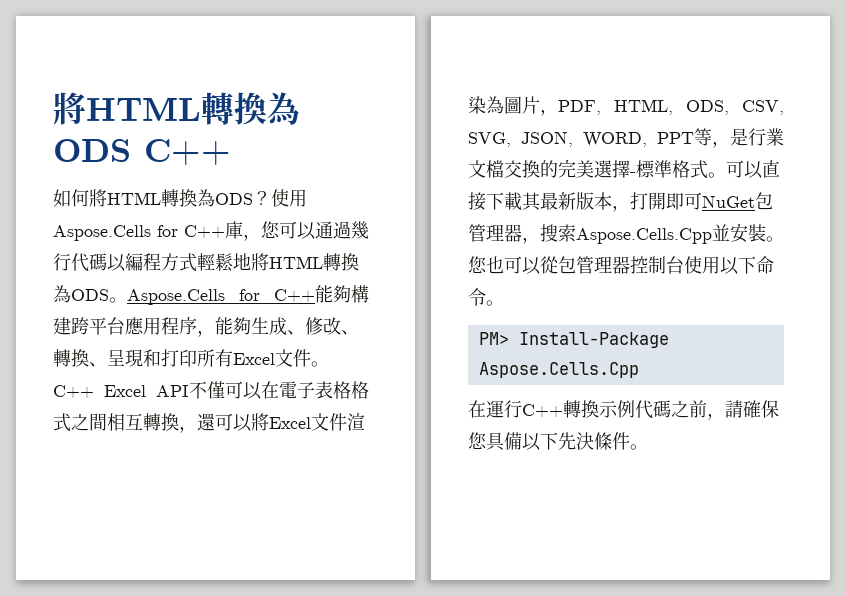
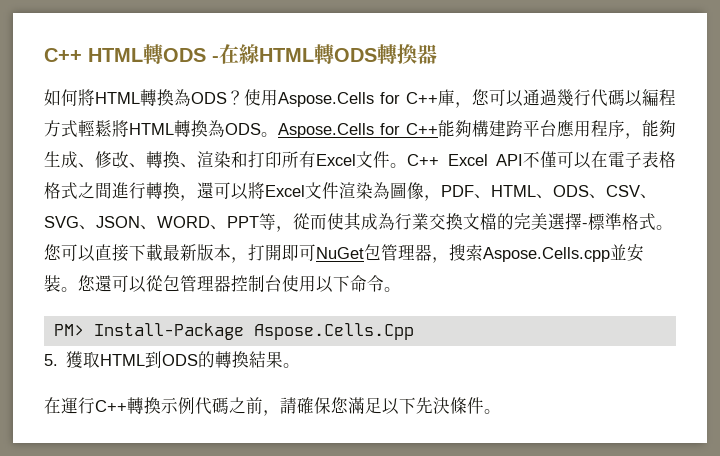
- 將HTML轉換為ODS C++
+ C++ HTML轉ODS -在線HTML轉ODS轉換器
- 使用Aspose.Cells for C++庫，您可以通過幾行代碼以編程方式輕鬆地將HTML轉換為ODS。
+ 使用Aspose.Cells for C++庫，您可以通過幾行代碼以編程方式輕鬆將HTML轉換為ODS。
- Aspose.Cells for C++能夠構建跨平台應用程序，能夠生成、修改、轉換、呈現和打印所有Excel文件。
+ Aspose.Cells for C++能夠構建跨平台應用程序，能夠生成、修改、轉換、渲染和打印所有Excel文件。
- C++ Excel API不僅可以在電子表格格式之間相互轉換，還可以將Excel文件渲染為圖片，PDF, HTML, ODS, CSV, SVG, JSON, WORD, PPT等，是行業文檔交換的完美選擇-標準格式。
+ C++ Excel API不僅可以在電子表格格式之間進行轉換，還可以將Excel文件渲染為圖像，PDF、HTML、ODS、CSV、SVG、JSON、WORD、PPT等，從而使其成為行業交換文檔的完美選擇-標準格式。
- 可以直接下載其最新版本，打開即可NuGet包管理器，搜索Aspose.Cells.Cpp並安裝。
+ 您可以直接下載最新版本，打開即可NuGet包管理器，搜索Aspose.Cells.cpp並安裝。
- 您也可以從包管理器控制台使用以下命令。
+ 您還可以從包管理器控制台使用以下命令。
+ 5.獲取HTML到ODS的轉換結果。
- 在運行C++轉換示例代碼之前，請確保您具備以下先決條件。
+ 在運行C++轉換示例代碼之前，請確保您滿足以下先決條件。

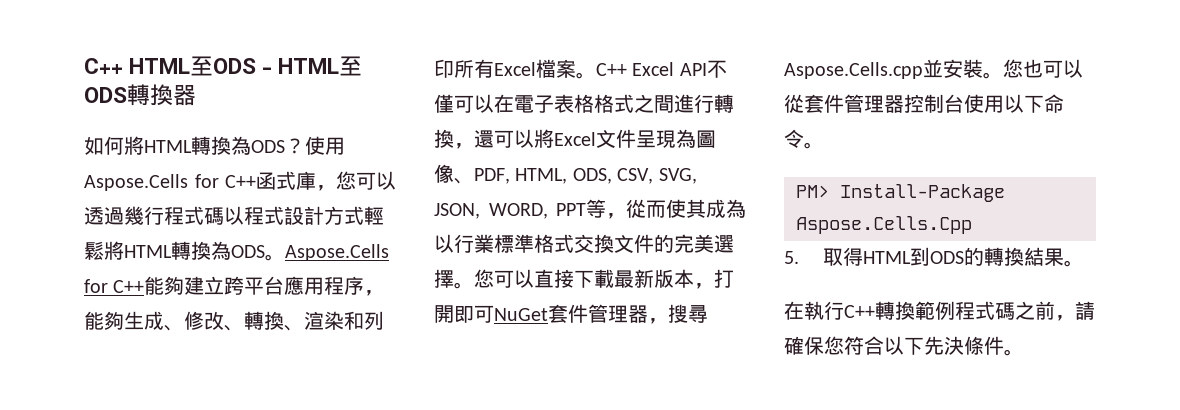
- C++ HTML轉ODS -在線HTML轉ODS轉換器
+ C++ HTML至ODS - HTML至ODS轉換器
- 使用Aspose.Cells for C++庫，您可以通過幾行代碼以編程方式輕鬆將HTML轉換為ODS。
+ 使用Aspose.Cells for C++函式庫，您可以透過幾行程式碼以程式設計方式輕鬆將HTML轉換為ODS。
- Aspose.Cells for C++能夠構建跨平台應用程序，能夠生成、修改、轉換、渲染和打印所有Excel文件。
+ Aspose.Cells for C++能夠建立跨平台應用程序，能夠生成、修改、轉換、渲染和列印所有Excel檔案。
- C++ Excel API不僅可以在電子表格格式之間進行轉換，還可以將Excel文件渲染為圖像，PDF、HTML、ODS、CSV、SVG、JSON、WORD、PPT等，從而使其成為行業交換文檔的完美選擇-標準格式。
+ C++ Excel API不僅可以在電子表格格式之間進行轉換，還可以將Excel文件呈現為圖像、PDF, HTML, ODS, CSV, SVG, JSON, WORD, PPT等，從而使其成為以行業標準格式交換文件的完美選擇。
- 您可以直接下載最新版本，打開即可NuGet包管理器，搜索Aspose.Cells.cpp並安裝。
+ 您可以直接下載最新版本，打開即可NuGet套件管理器，搜尋Aspose.Cells.cpp並安裝。
- 您還可以從包管理器控制台使用以下命令。
+ 您也可以從套件管理器控制台使用以下命令。
- 5.獲取HTML到ODS的轉換結果。
+ 5.取得HTML到ODS的轉換結果。
- 在運行C++轉換示例代碼之前，請確保您滿足以下先決條件。
+ 在執行C++轉換範例程式碼之前，請確保您符合以下先決條件。

